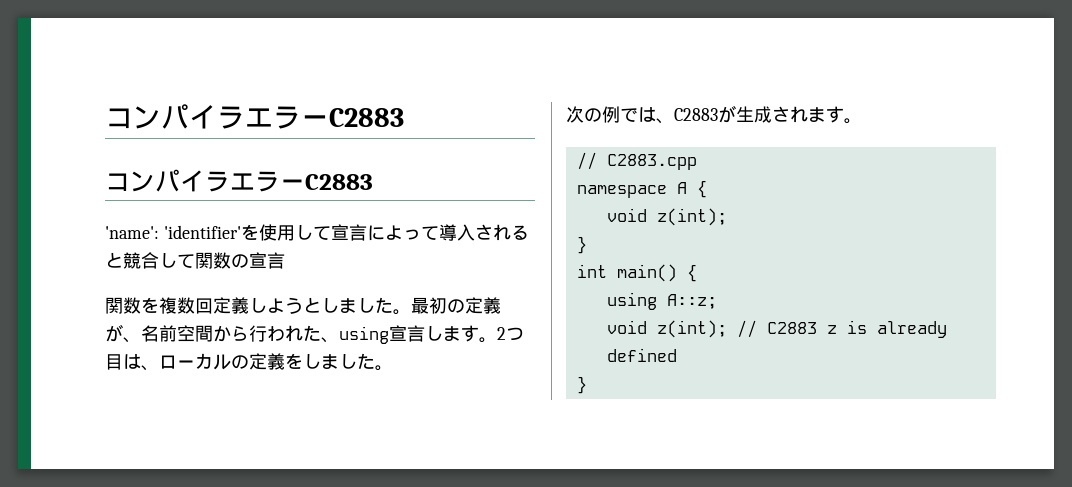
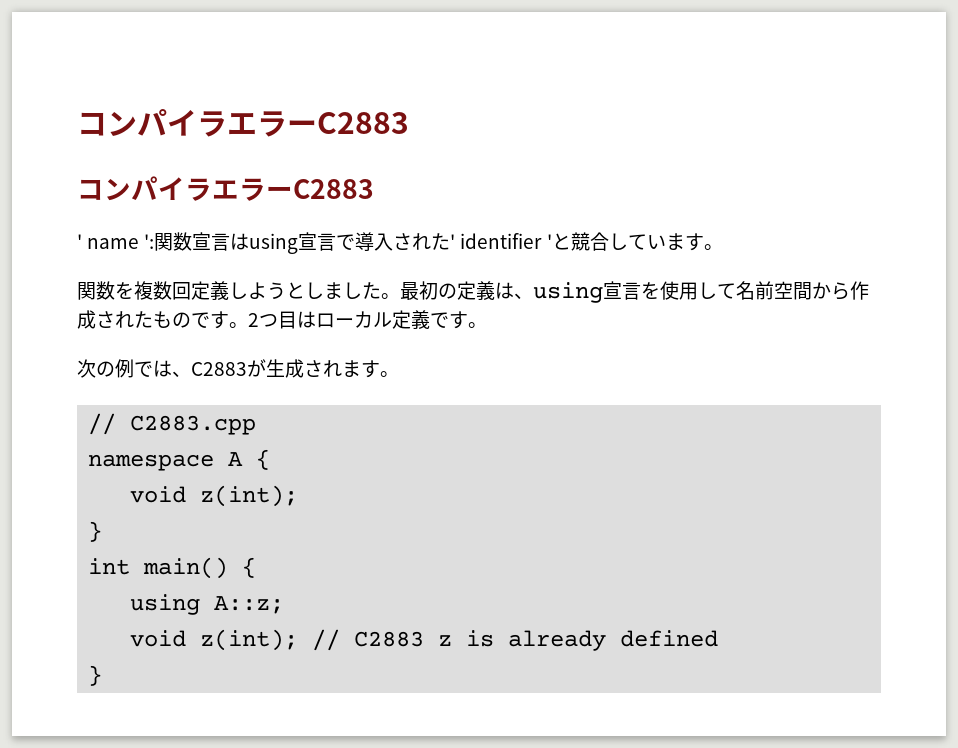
- 'name': 'identifier'を使用して宣言によって導入されると競合して関数の宣言
+ ' name ':関数宣言はusing宣言で導入された' identifier 'と競合しています。
- 最初の定義が、名前空間から行われた、using宣言します。
+ 最初の定義は、using宣言を使用して名前空間から作成されたものです。
- 2つ目は、ローカルの定義をしました。
+ 2つ目はローカル定義です。

